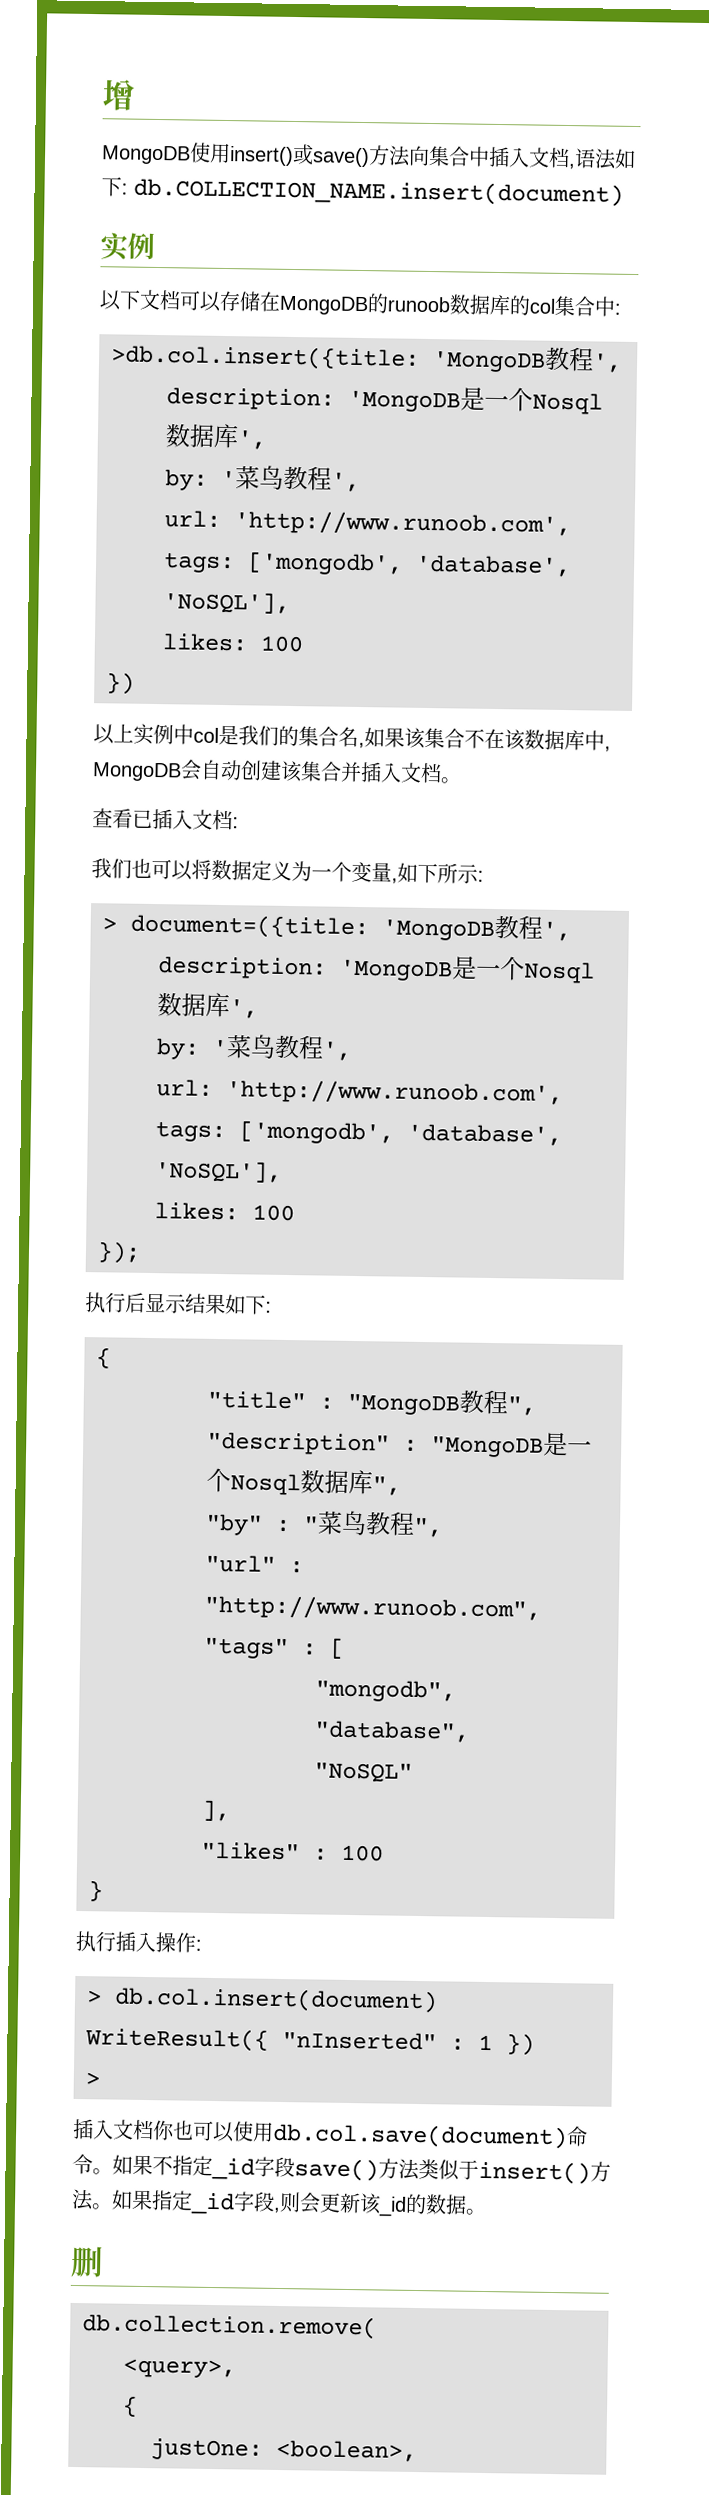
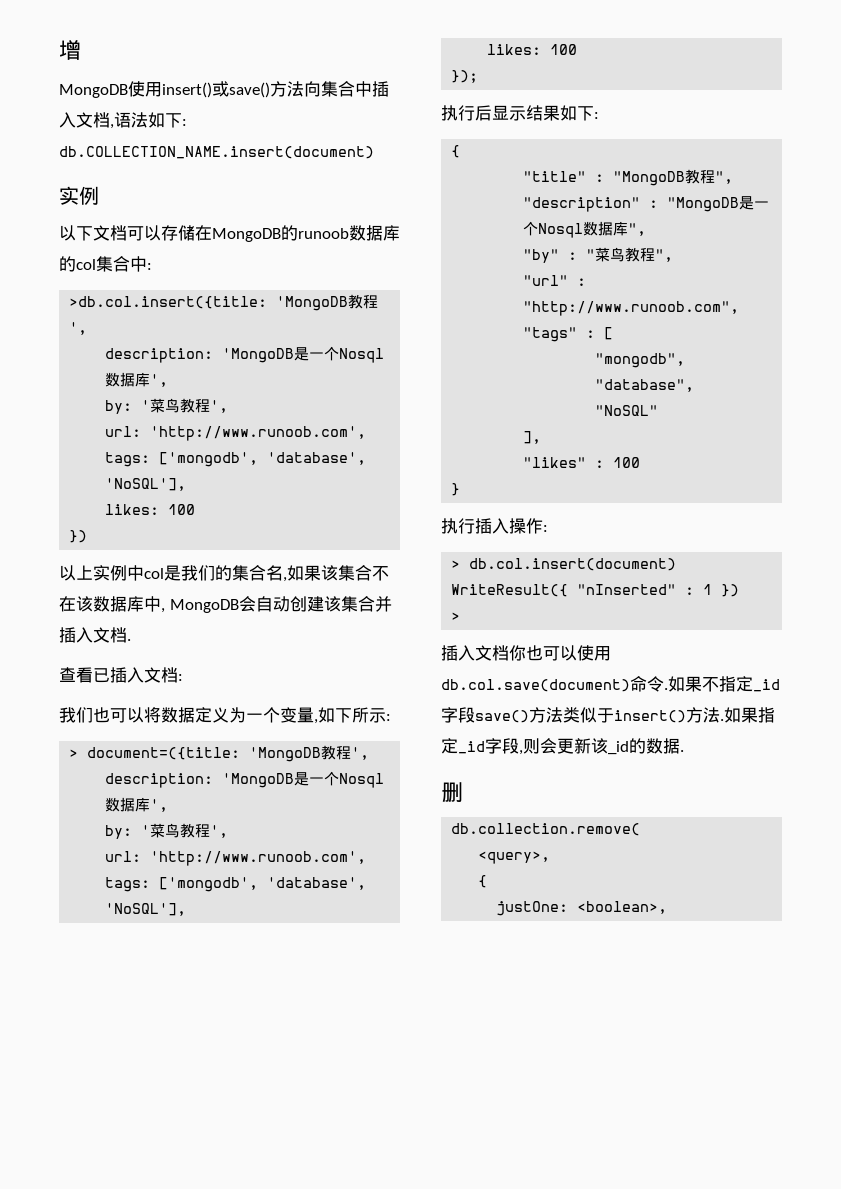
- 以上实例中col是我们的集合名,如果该集合不在该数据库中, MongoDB会自动创建该集合并插入文档。
+ 以上实例中col是我们的集合名,如果该集合不在该数据库中, MongoDB会自动创建该集合并插入文档.
- 插入文档你也可以使用db.col.save(document)命令。
+ 插入文档你也可以使用db.col.save(document)命令.
- 如果不指定_id字段save()方法类似于insert()方法。
+ 如果不指定_id字段save()方法类似于insert()方法.
- 如果指定_id字段,则会更新该_id的数据。
+ 如果指定_id字段,则会更新该_id的数据.

